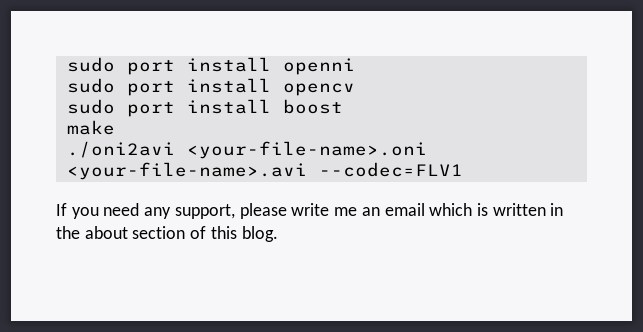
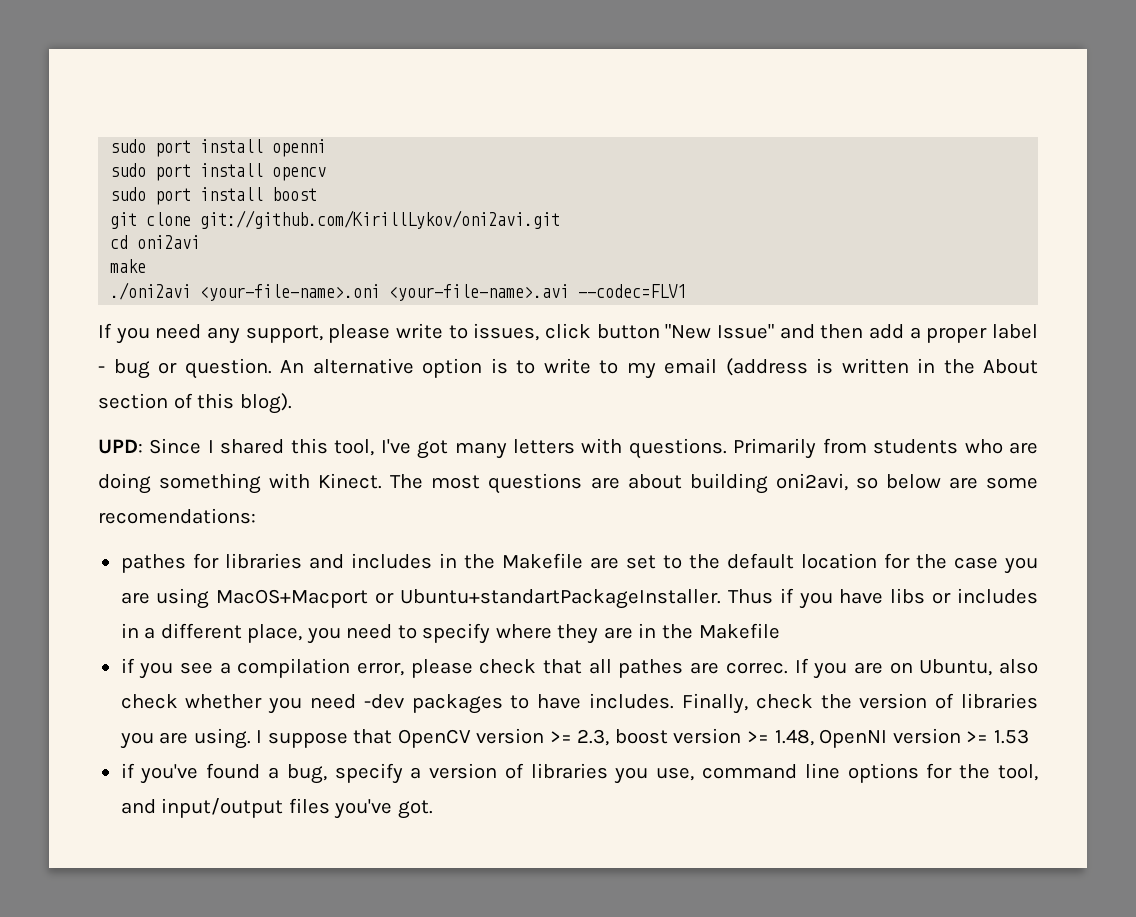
+ git clone git://github.com/KirillLykov/oni2avi.git
+ cd oni2avi
- If you need any support, please write me an email which is written in the about section of this blog.
+ If you need any support, please write to issues, click button "New Issue" and then add a proper label - bug or question. An alternative option is to write to my email (address is written in the About section of this blog).
+ UPD: Since I shared this tool, I've got many letters with questions. Primarily from students who are doing something with Kinect. The most questions are about building oni2avi, so below are some recomendations:
+ pathes for libraries and includes in the Makefile are set to the default location for the case you are using MacOS+Macport or Ubuntu+standartPackageInstaller. Thus if you have libs or includes in a different place, you need to specify where they are in the Makefile
+ if you see a compilation error, please check that all pathes are correc. If you are on Ubuntu, also check whether you need -dev packages to have includes. Finally, check the version of libraries you are using. I suppose that OpenCV version >= 2.3, boost version >= 1.48, OpenNI version >= 1.53
+ if you've found a bug, specify a version of libraries you use, command line options for the tool, and input/output files you've got.

